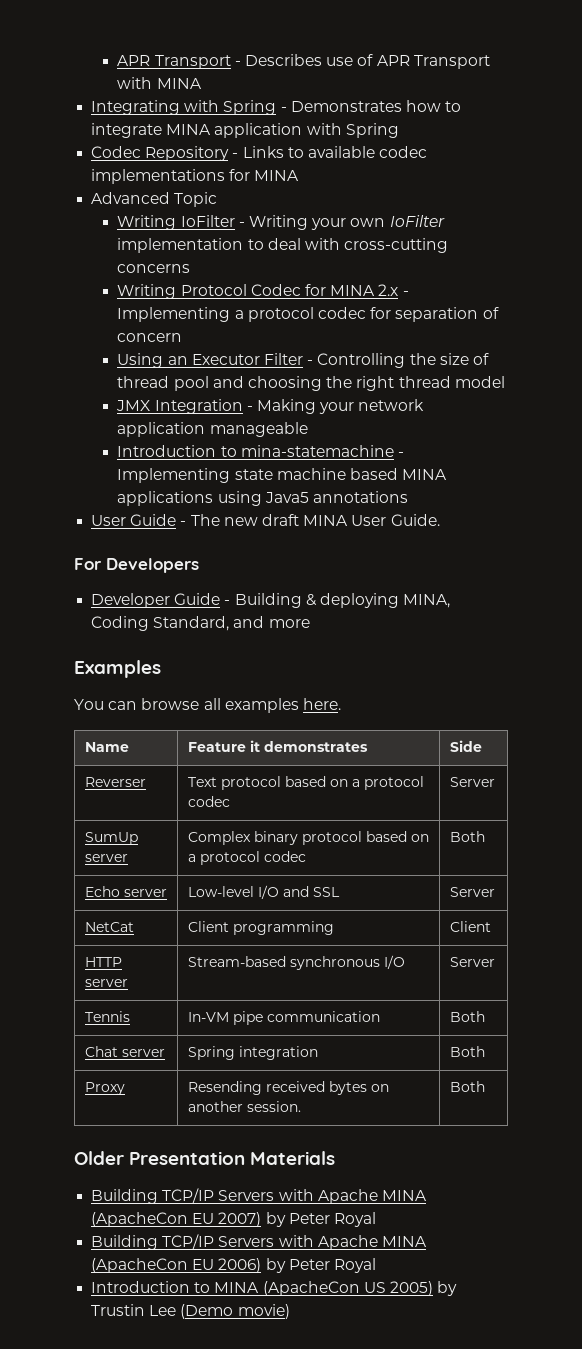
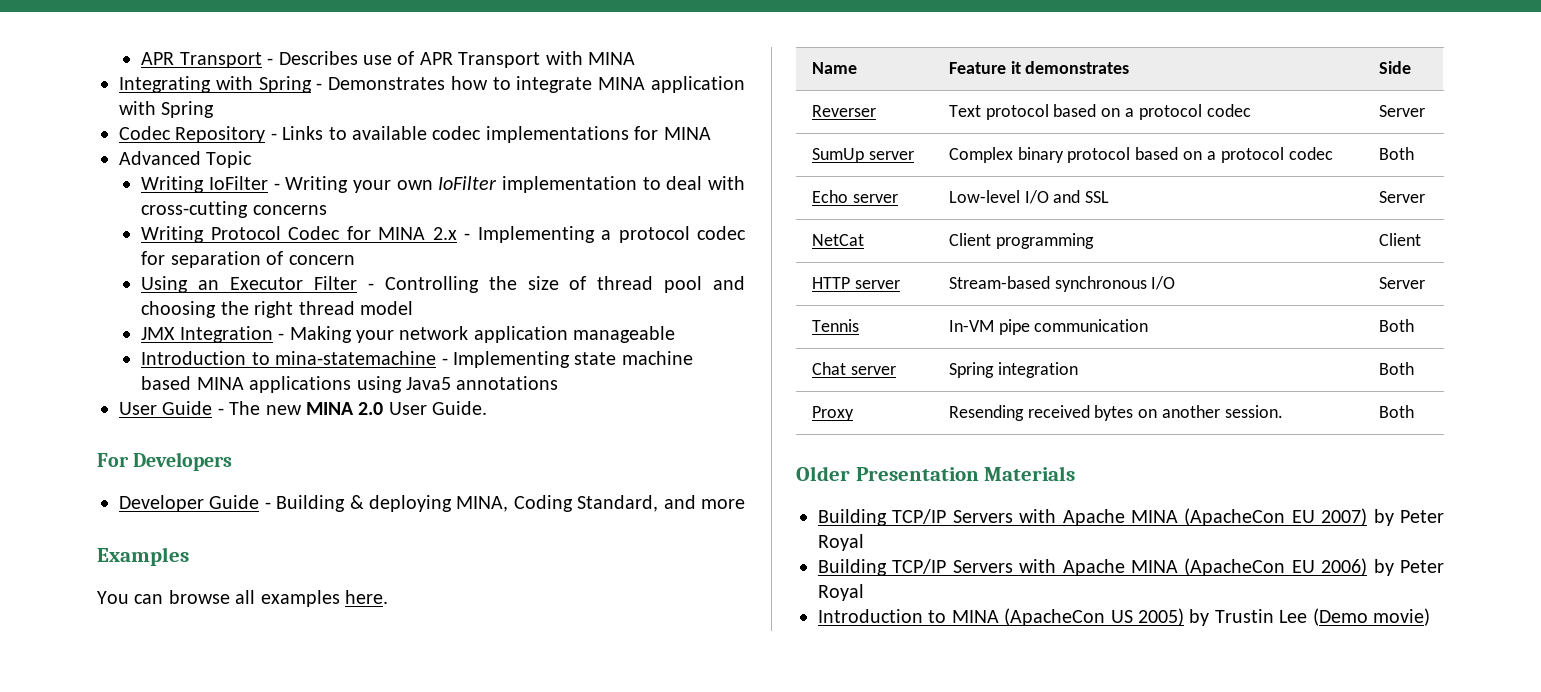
- User Guide - The new draft MINA User Guide.
+ User Guide - The new MINA 2.0 User Guide.

